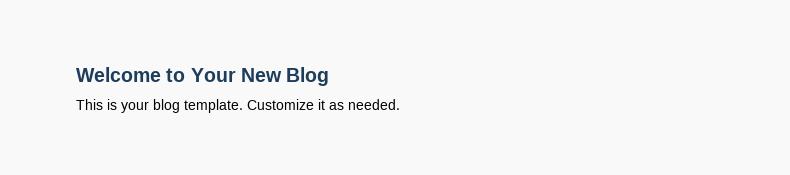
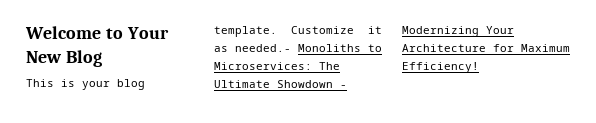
- Customize it as needed.
+ Customize it as needed.- Monoliths to Microservices: The Ultimate Showdown - Modernizing Your Architecture for Maximum Efficiency!

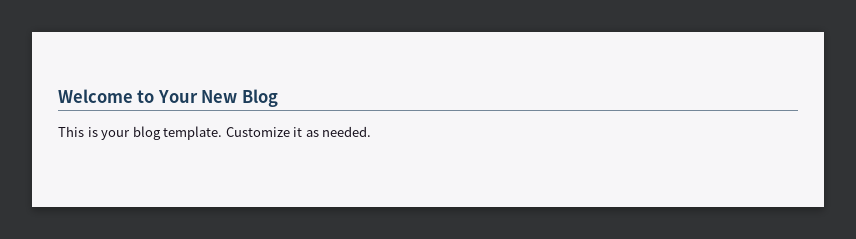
- Customize it as needed.- Monoliths to Microservices: The Ultimate Showdown - Modernizing Your Architecture for Maximum Efficiency!
+ Customize it as needed.

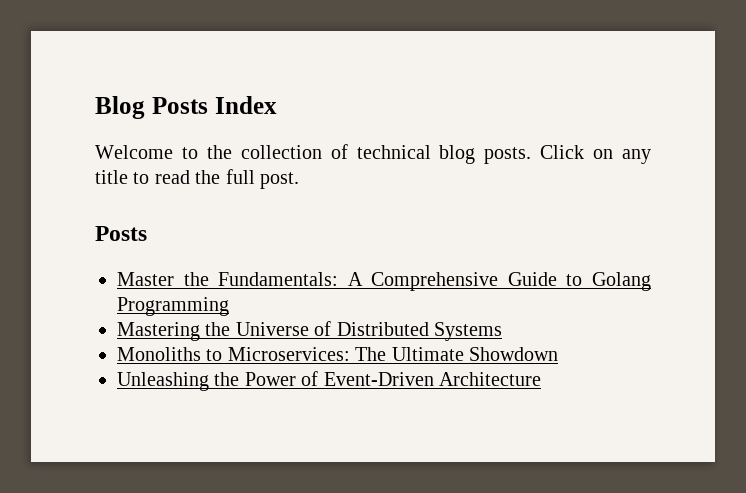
- Welcome to Your New Blog
- This is your blog template. Customize it as needed.
+ Blog Posts Index
+ Welcome to the collection of technical blog posts. Click on any title to read the full post.
+ Posts
+ Master the Fundamentals: A Comprehensive Guide to Golang Programming
+ Mastering the Universe of Distributed Systems
+ Monoliths to Microservices: The Ultimate Showdown
+ Unleashing the Power of Event-Driven Architecture

